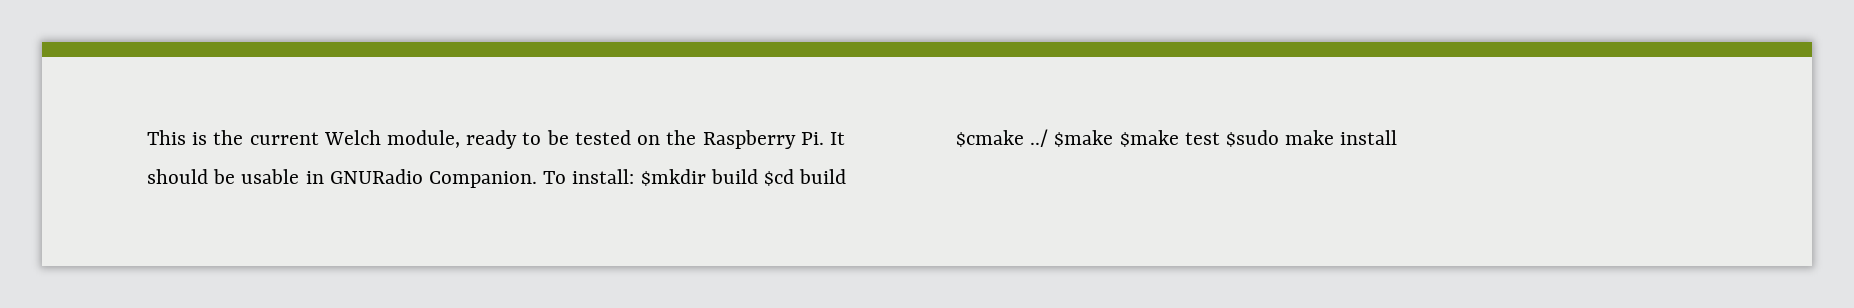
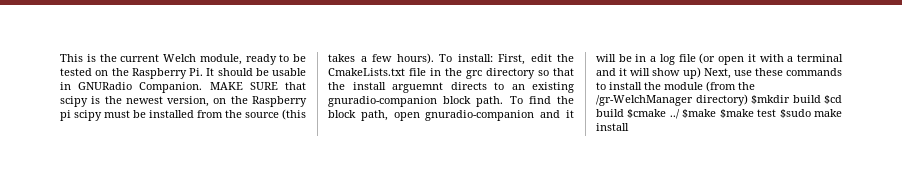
- To install: $mkdir build $cd build $cmake ../ $make $make test $sudo make install
+ MAKE SURE that scipy is the newest version, on the Raspberry pi scipy must be installed from the source (this takes a few hours). To install: First, edit the CmakeLists.txt file in the grc directory so that the install arguemnt directs to an existing gnuradio-companion block path. To find the block path, open gnuradio-companion and it will be in a log file (or open it with a terminal and it will show up) Next, use these commands to install the module (from the /gr-WelchManager directory) $mkdir build $cd build $cmake ../ $make $make test $sudo make install

